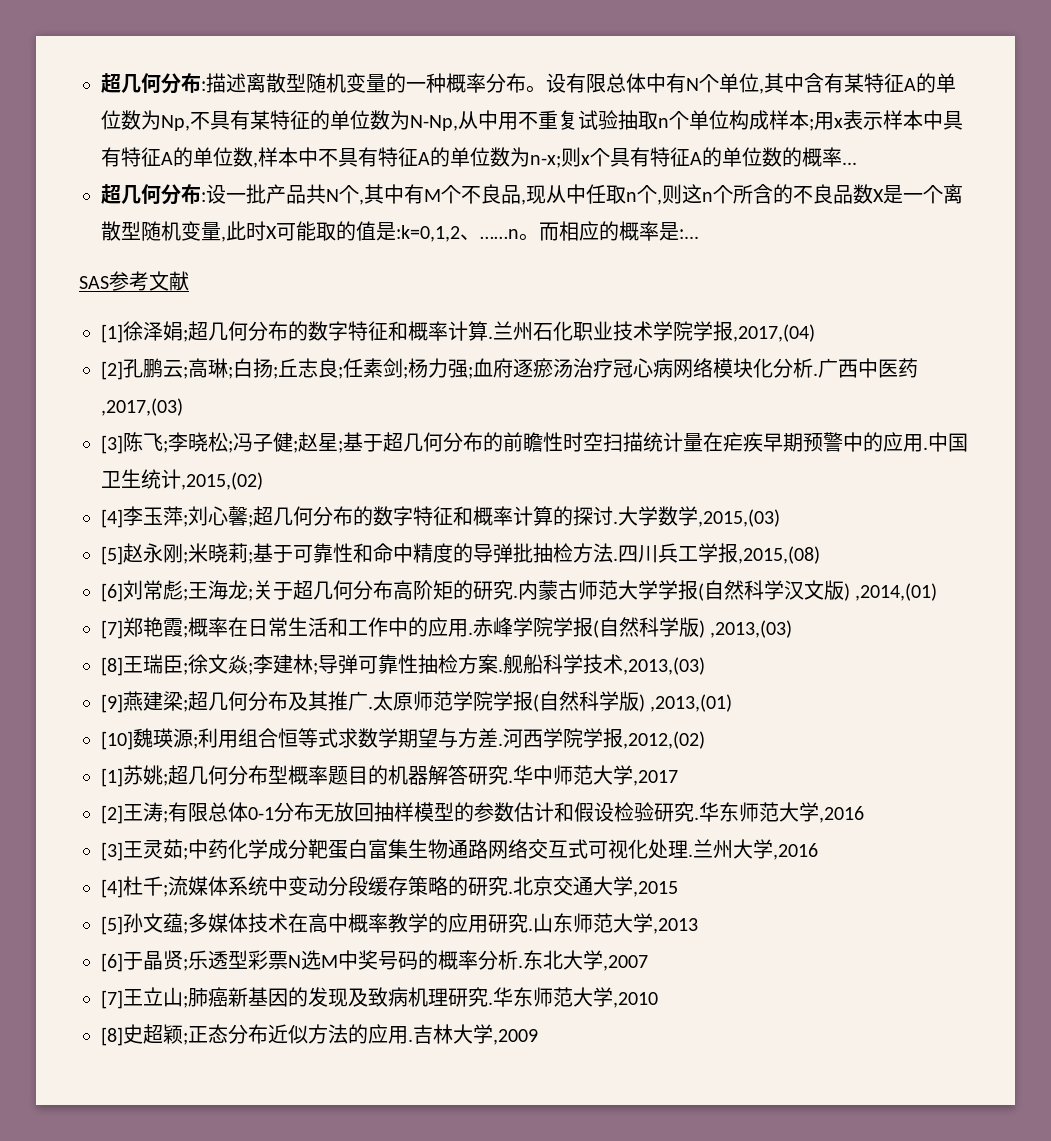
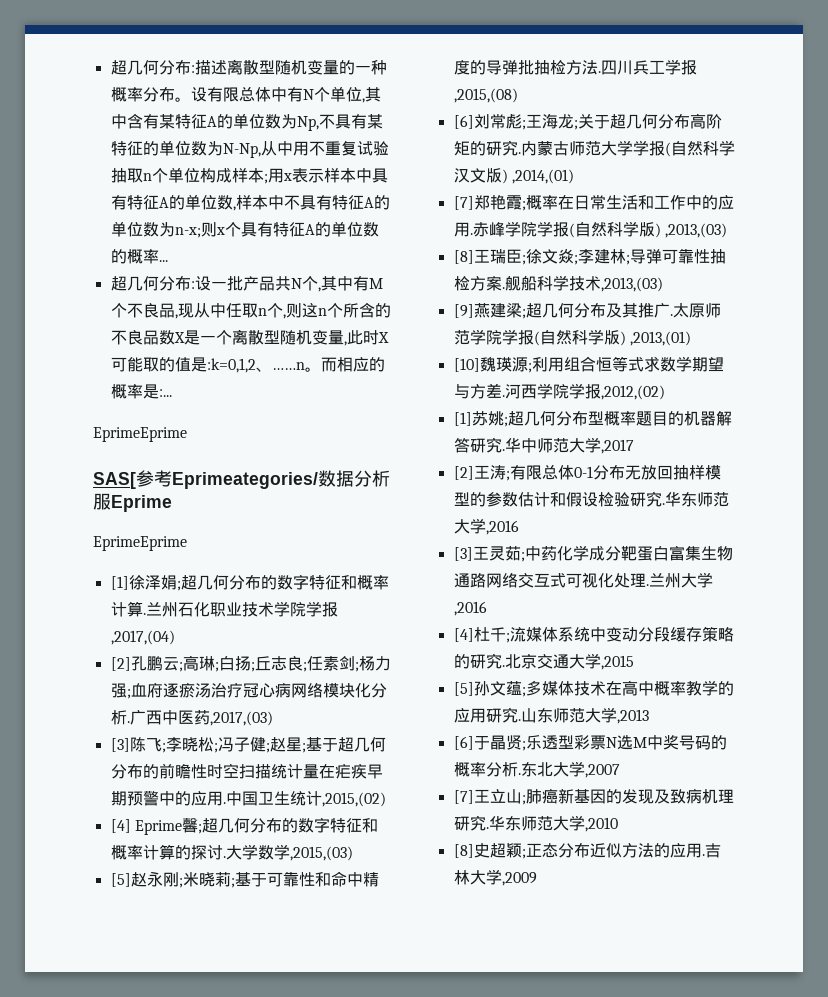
  而相应的概率是:...
- SAS参考文献
+ EprimeEprime
+ SAS[参考Eprimeategories/数据分析服Eprime
+ EprimeEprime
- [4]李玉萍;刘心馨;超几何分布的数字特征和概率计算的探讨.
+ [4] Eprime馨;超几何分布的数字特征和概率计算的探讨.

